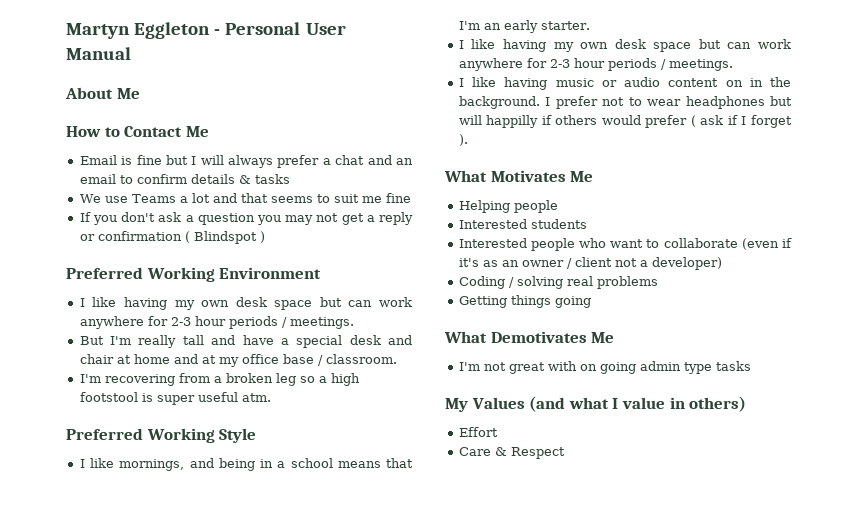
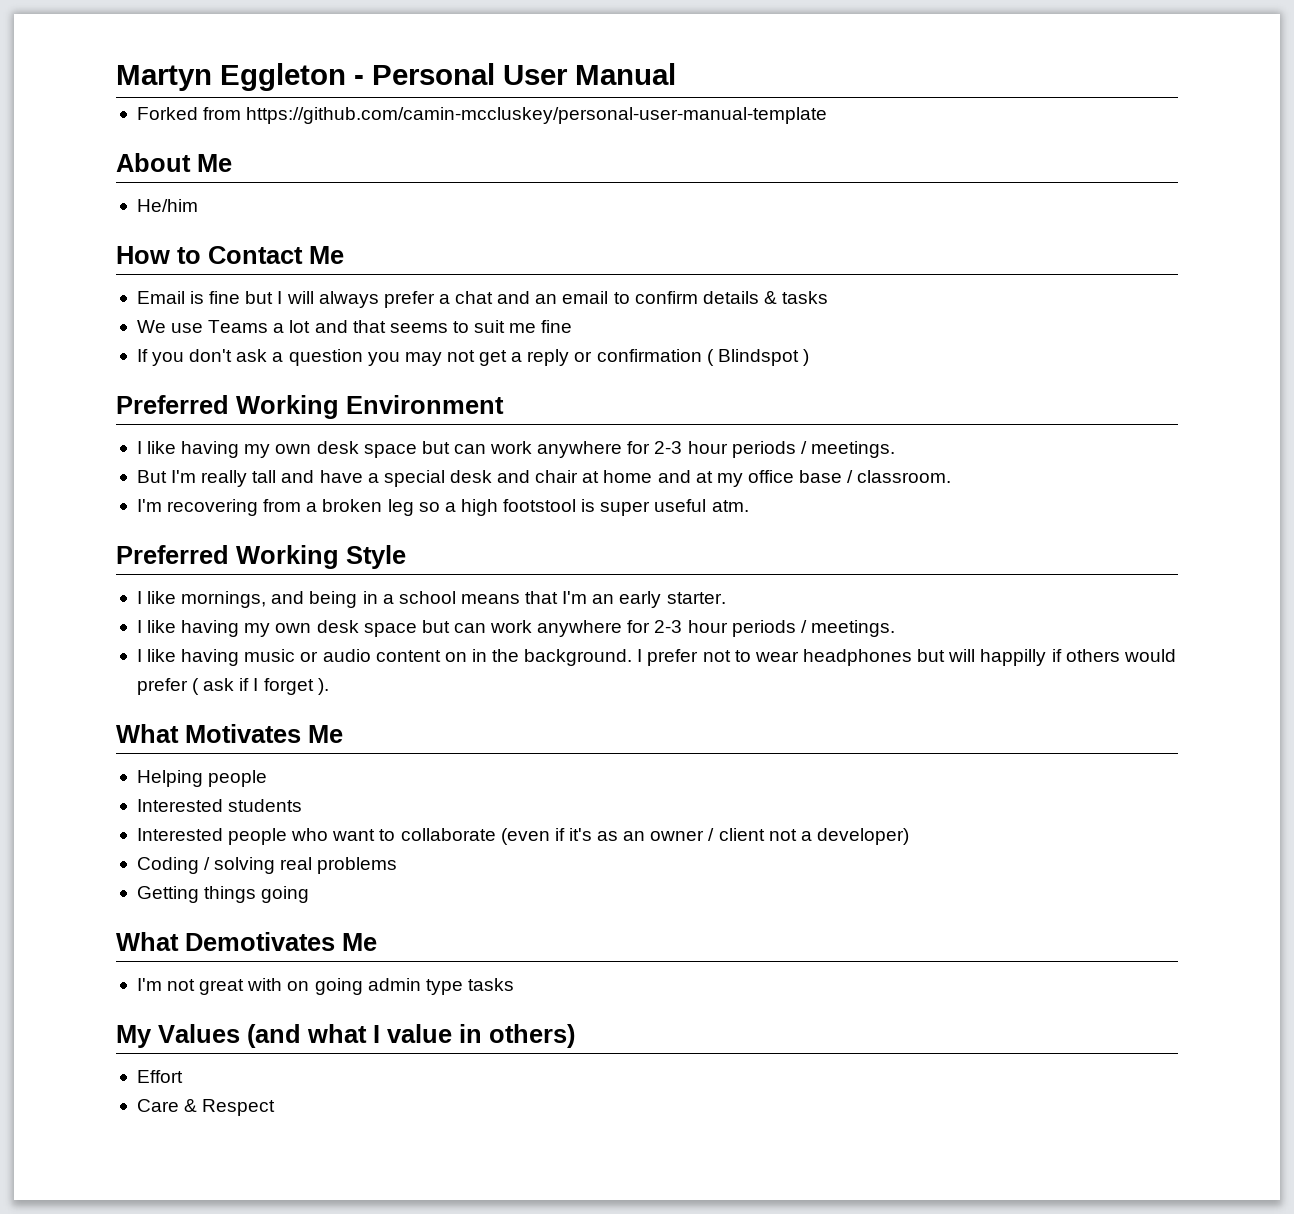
+ Forked from https://github.com/camin-mccluskey/personal-user-manual-template
+ He/him

